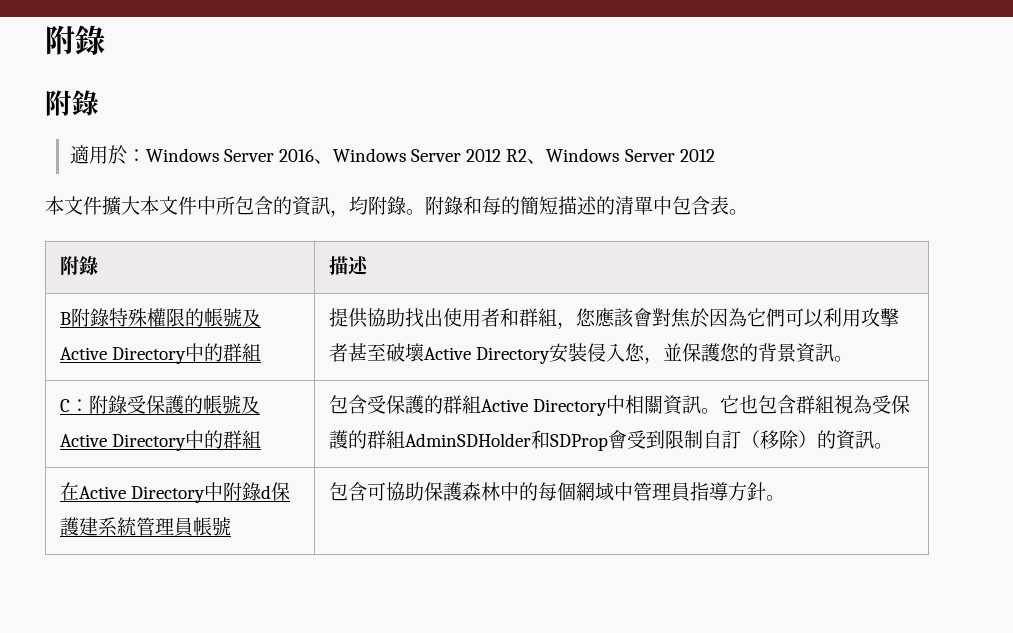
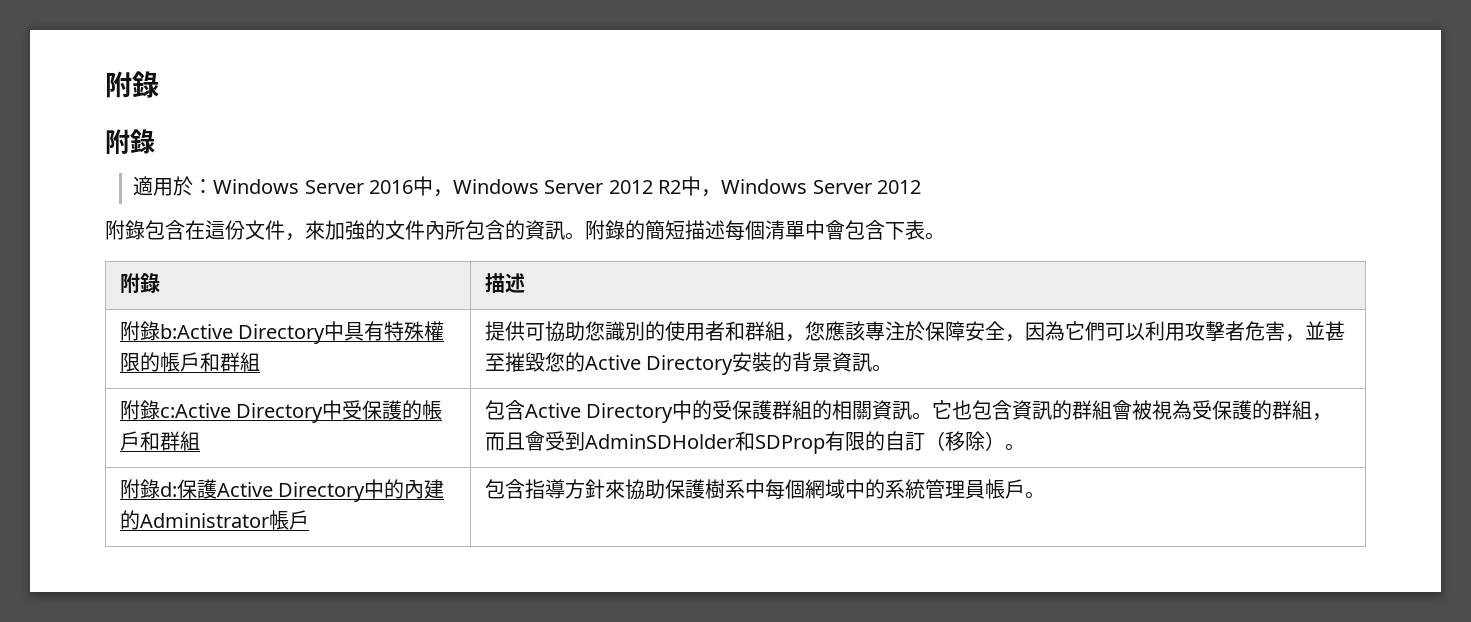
- 適用於：Windows Server 2016、Windows Server 2012 R2、Windows Server 2012
+ 適用於：Windows Server 2016中，Windows Server 2012 R2中，Windows Server 2012
- 本文件擴大本文件中所包含的資訊，均附錄。附錄和每的簡短描述的清單中包含表。
+ 附錄包含在這份文件，來加強的文件內所包含的資訊。附錄的簡短描述每個清單中會包含下表。
  附錄 | 描述
- B附錄特殊權限的帳號及Active Directory中的群組 | 提供協助找出使用者和群組，您應該會對焦於因為它們可以利用攻擊者甚至破壞Active Directory安裝侵入您，並保護您的背景資訊。
- C：附錄受保護的帳號及Active Directory中的群組 | 包含受保護的群組Active Directory中相關資訊。它也包含群組視為受保護的群組AdminSDHolder和SDProp會受到限制自訂（移除）的資訊。
- 在Active Directory中附錄d保護建系統管理員帳號 | 包含可協助保護森林中的每個網域中管理員指導方針。
+ 附錄b:Active Directory中具有特殊權限的帳戶和群組 | 提供可協助您識別的使用者和群組，您應該專注於保障安全，因為它們可以利用攻擊者危害，並甚至摧毀您的Active Directory安裝的背景資訊。
+ 附錄c:Active Directory中受保護的帳戶和群組 | 包含Active Directory中的受保護群組的相關資訊。它也包含資訊的群組會被視為受保護的群組，而且會受到AdminSDHolder和SDProp有限的自訂（移除）。
+ 附錄d:保護Active Directory中的內建的Administrator帳戶 | 包含指導方針來協助保護樹系中每個網域中的系統管理員帳戶。

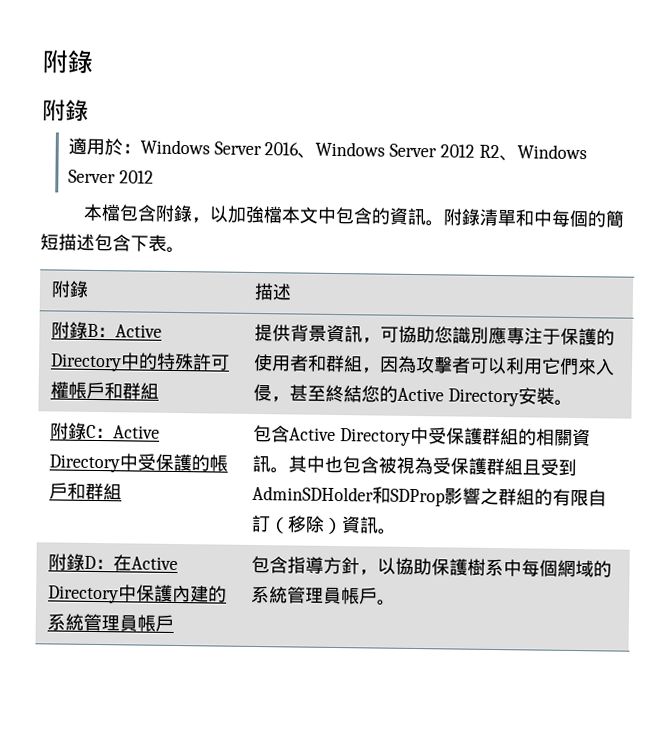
- 適用於：Windows Server 2016中，Windows Server 2012 R2中，Windows Server 2012
+ 適用於：Windows Server 2016、Windows Server 2012 R2、Windows Server 2012
- 附錄包含在這份文件，來加強的文件內所包含的資訊。附錄的簡短描述每個清單中會包含下表。
+ 本檔包含附錄，以加強檔本文中包含的資訊。附錄清單和中每個的簡短描述包含下表。
- 附錄b:Active Directory中具有特殊權限的帳戶和群組 | 提供可協助您識別的使用者和群組，您應該專注於保障安全，因為它們可以利用攻擊者危害，並甚至摧毀您的Active Directory安裝的背景資訊。
- 附錄c:Active Directory中受保護的帳戶和群組 | 包含Active Directory中的受保護群組的相關資訊。它也包含資訊的群組會被視為受保護的群組，而且會受到AdminSDHolder和SDProp有限的自訂（移除）。
- 附錄d:保護Active Directory中的內建的Administrator帳戶 | 包含指導方針來協助保護樹系中每個網域中的系統管理員帳戶。
+ 附錄B：Active Directory中的特殊許可權帳戶和群組 | 提供背景資訊，可協助您識別應專注于保護的使用者和群組，因為攻擊者可以利用它們來入侵，甚至終結您的Active Directory安裝。
+ 附錄C：Active Directory中受保護的帳戶和群組 | 包含Active Directory中受保護群組的相關資訊。其中也包含被視為受保護群組且受到AdminSDHolder和SDProp影響之群組的有限自訂（移除）資訊。
+ 附錄D：在Active Directory中保護內建的系統管理員帳戶 | 包含指導方針，以協助保護樹系中每個網域的系統管理員帳戶。

